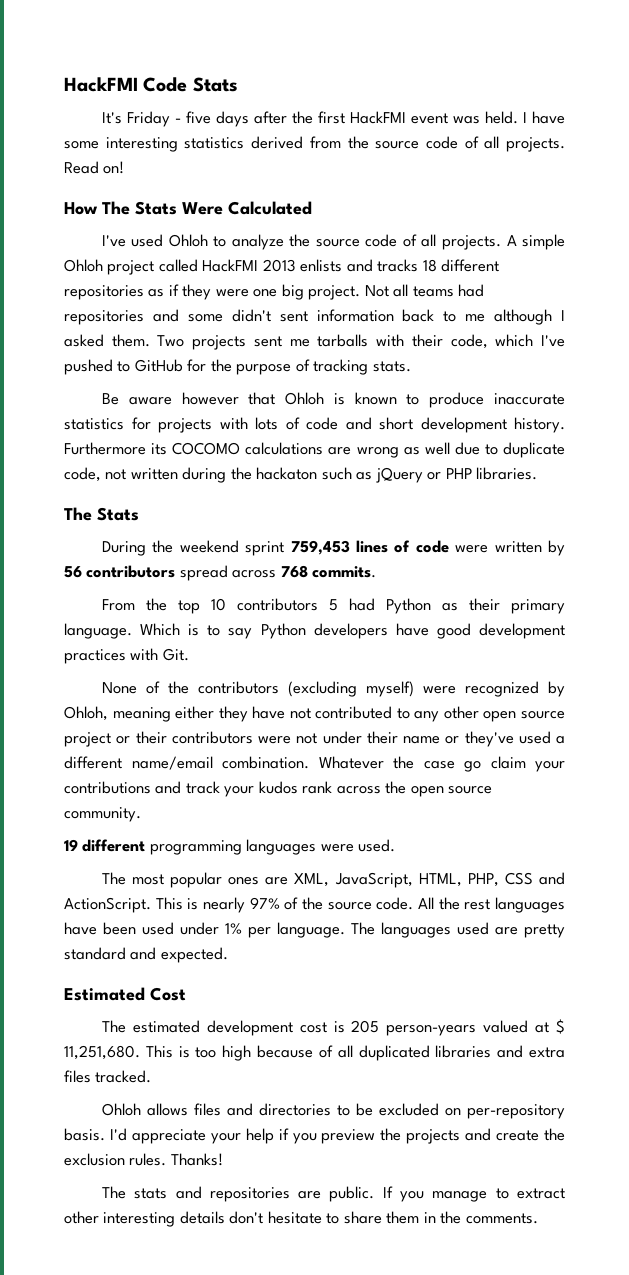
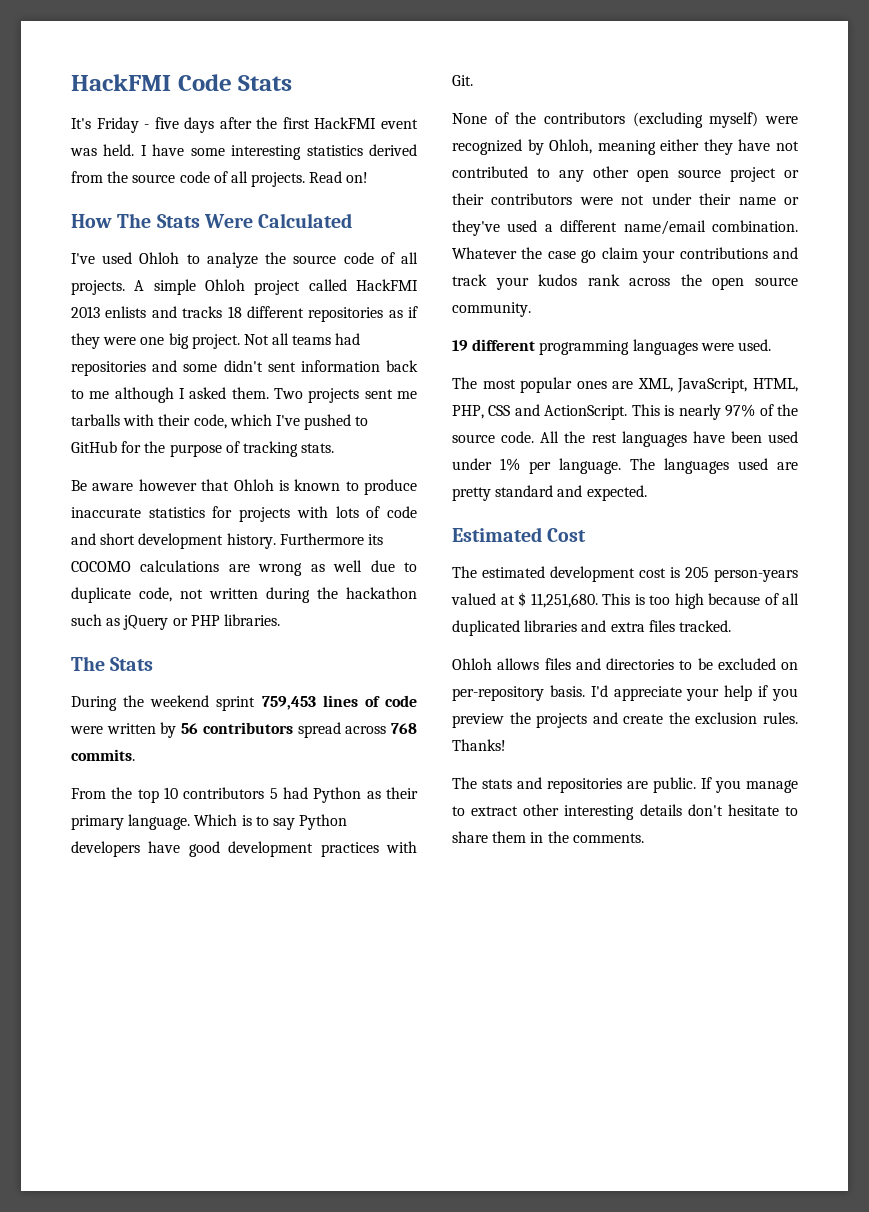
- Furthermore its COCOMO calculations are wrong as well due to duplicate code, not written during the hackaton such as jQuery or PHP libraries.
+ Furthermore its COCOMO calculations are wrong as well due to duplicate code, not written during the hackathon such as jQuery or PHP libraries.

